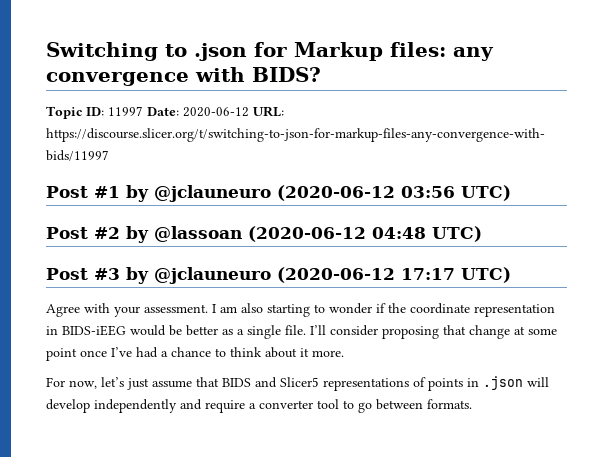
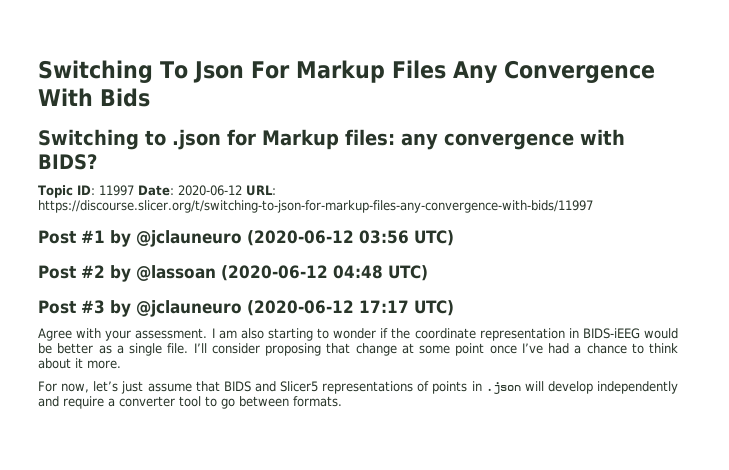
+ Switching To Json For Markup Files Any Convergence With Bids

